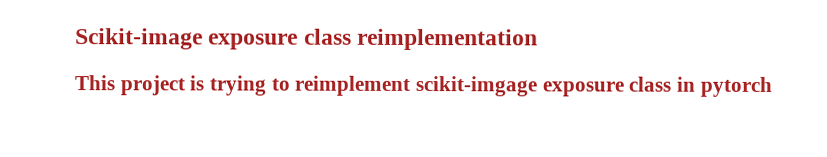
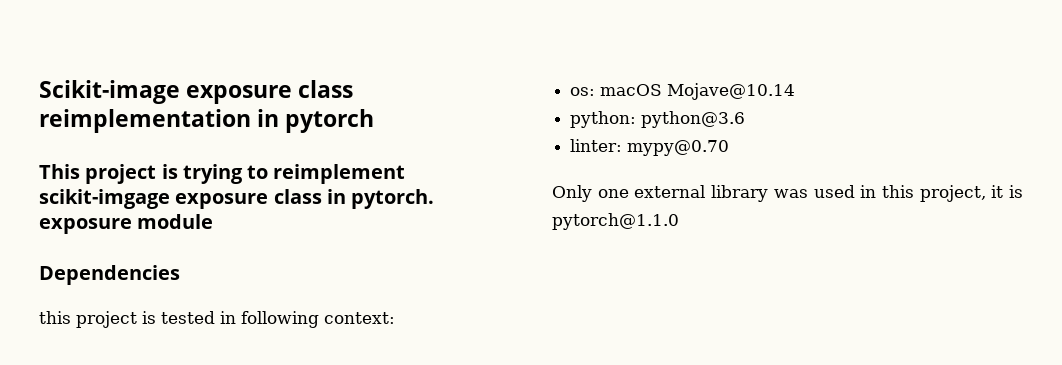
- Scikit-image exposure class reimplementation
+ Scikit-image exposure class reimplementation in pytorch
- This project is trying to reimplement scikit-imgage exposure class in pytorch
+ This project is trying to reimplement scikit-imgage exposure class in pytorch. exposure module
+ Dependencies
+ this project is tested in following context:
+ os: macOS Mojave@10.14
+ python: python@3.6
+ linter: mypy@0.70
+ Only one external library was used in this project, it is pytorch@1.1.0

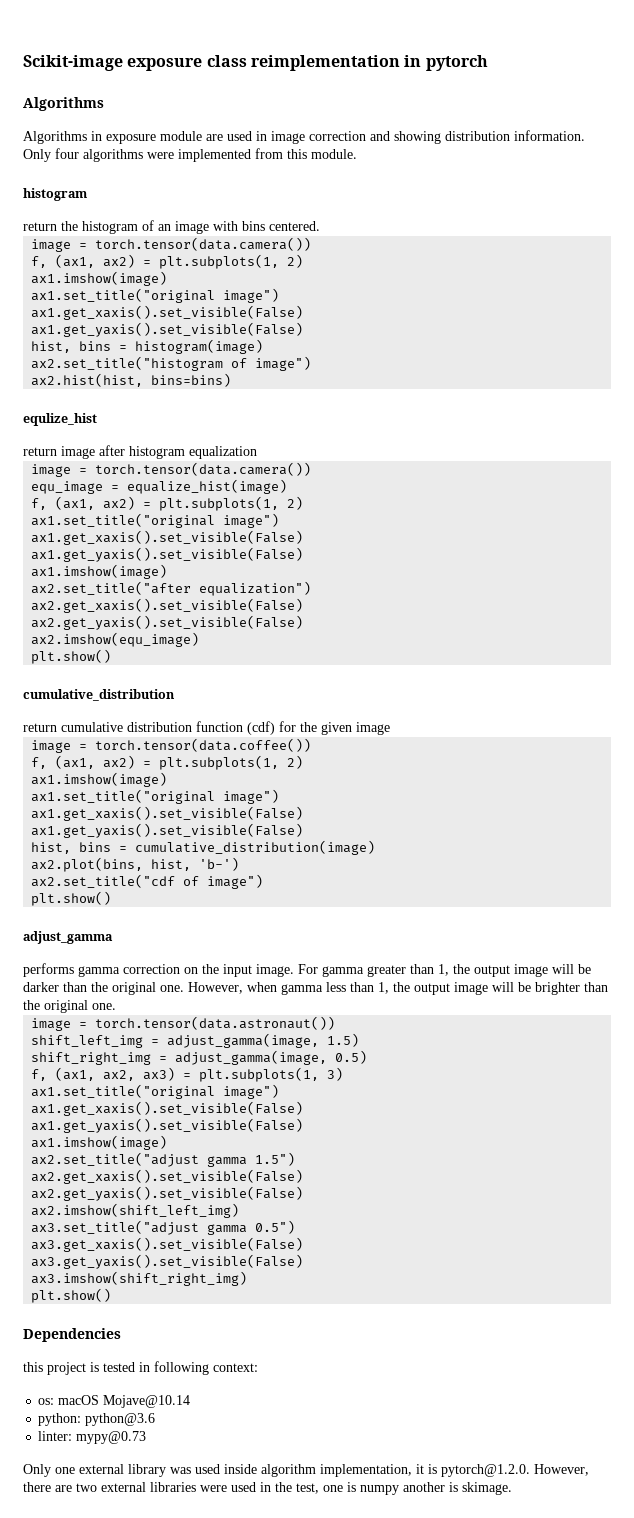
  Scikit-image exposure class reimplementation in pytorch
- This project is trying to reimplement scikit-imgage exposure class in pytorch. exposure module
+ Algorithms
+ Algorithms in exposure module are used in image correction and showing distribution information. Only four algorithms were implemented from this module.
+ histogram
+ return the histogram of an image with bins centered.
+ image = torch.tensor(data.camera())
+ f, (ax1, ax2) = plt.subplots(1, 2)
+ ax1.imshow(image)
+ ax1.set_title("original image")
+ ax1.get_xaxis().set_visible(False)
+ ax1.get_yaxis().set_visible(False)
+ hist, bins = histogram(image)
+ ax2.set_title("histogram of image")
+ ax2.hist(hist, bins=bins)
+ equlize_hist
+ return image after histogram equalization
+ image = torch.tensor(data.camera())
+ equ_image = equalize_hist(image)
+ f, (ax1, ax2) = plt.subplots(1, 2)
+ ax1.set_title("original image")
+ ax1.get_xaxis().set_visible(False)
+ ax1.get_yaxis().set_visible(False)
+ ax1.imshow(image)
+ ax2.set_title("after equalization")
+ ax2.get_xaxis().set_visible(False)
+ ax2.get_yaxis().set_visible(False)
+ ax2.imshow(equ_image)
+ plt.show()
+ cumulative_distribution
+ return cumulative distribution function (cdf) for the given image
+ image = torch.tensor(data.coffee())
+ f, (ax1, ax2) = plt.subplots(1, 2)
+ ax1.imshow(image)
+ ax1.set_title("original image")
+ ax1.get_xaxis().set_visible(False)
+ ax1.get_yaxis().set_visible(False)
+ hist, bins = cumulative_distribution(image)
+ ax2.plot(bins, hist, 'b-')
+ ax2.set_title("cdf of image")
+ plt.show()
+ adjust_gamma
+ performs gamma correction on the input image. For gamma greater than 1, the output image will be darker than the original one. However, when gamma less than 1, the output image will be brighter than the original one.
+ image = torch.tensor(data.astronaut())
+ shift_left_img = adjust_gamma(image, 1.5)
+ shift_right_img = adjust_gamma(image, 0.5)
+ f, (ax1, ax2, ax3) = plt.subplots(1, 3)
+ ax1.set_title("original image")
+ ax1.get_xaxis().set_visible(False)
+ ax1.get_yaxis().set_visible(False)
+ ax1.imshow(image)
+ ax2.set_title("adjust gamma 1.5")
+ ax2.get_xaxis().set_visible(False)
+ ax2.get_yaxis().set_visible(False)
+ ax2.imshow(shift_left_img)
+ ax3.set_title("adjust gamma 0.5")
+ ax3.get_xaxis().set_visible(False)
+ ax3.get_yaxis().set_visible(False)
+ ax3.imshow(shift_right_img)
+ plt.show()
- linter: mypy@0.70
+ linter: mypy@0.73
- Only one external library was used in this project, it is pytorch@1.1.0
+ Only one external library was used inside algorithm implementation, it is pytorch@1.2.0. However, there are two external libraries were used in the test, one is numpy another is skimage.

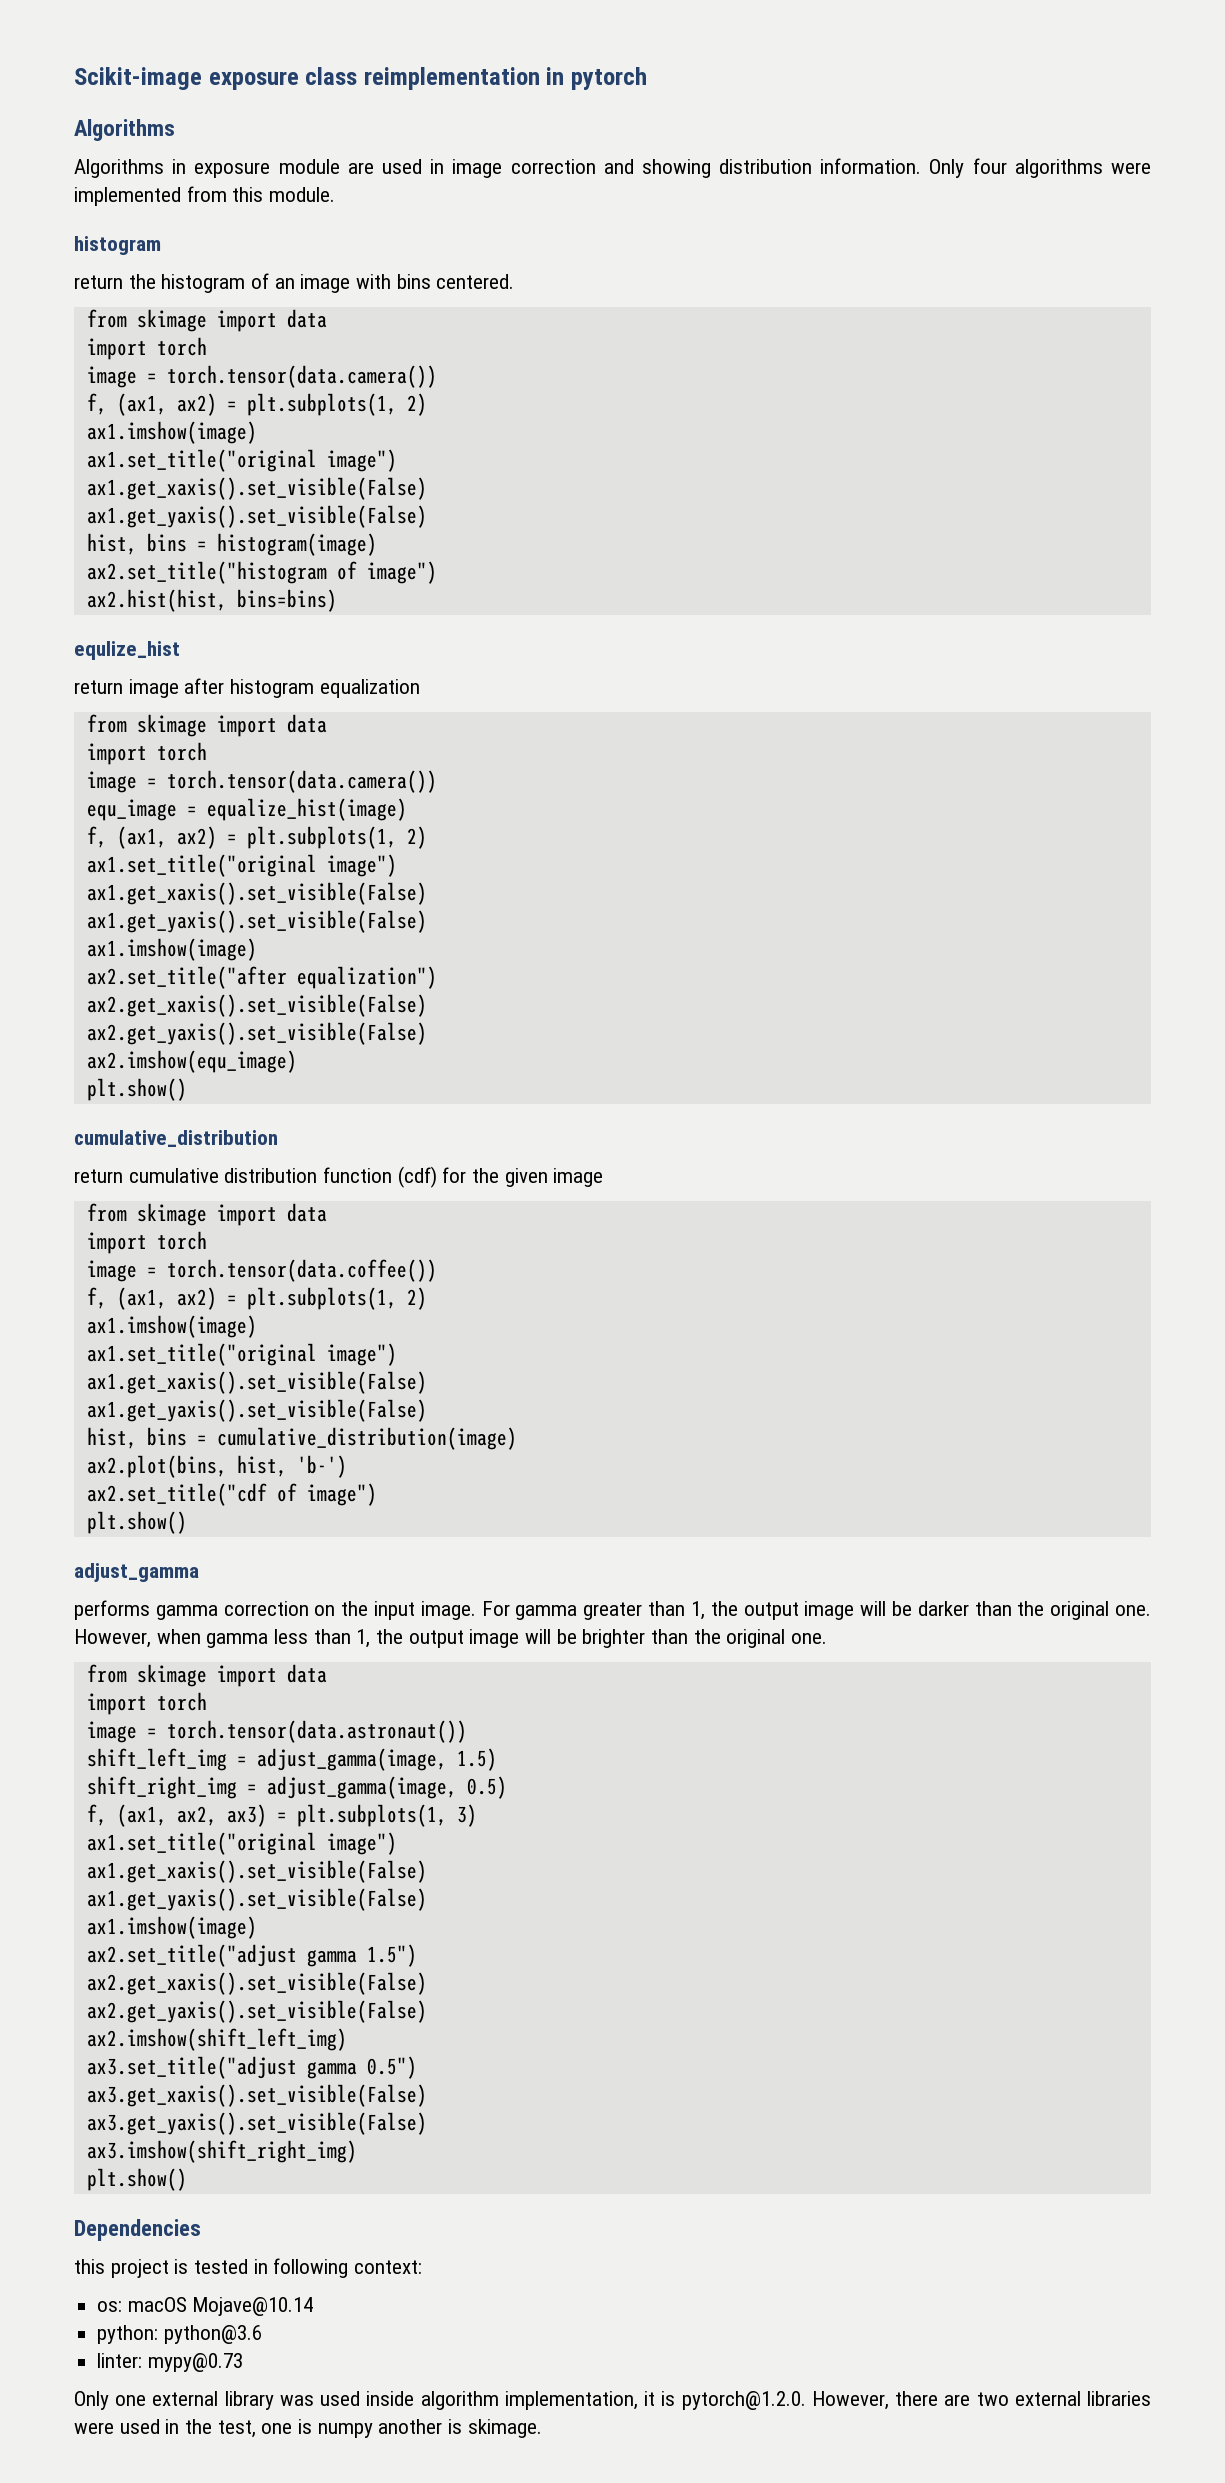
  return the histogram of an image with bins centered.
+ from skimage import data
+ import torch
  return image after histogram equalization
+ from skimage import data
+ import torch
  return cumulative distribution function (cdf) for the given image
+ from skimage import data
+ import torch
  However, when gamma less than 1, the output image will be brighter than the original one.
+ from skimage import data
+ import torch

